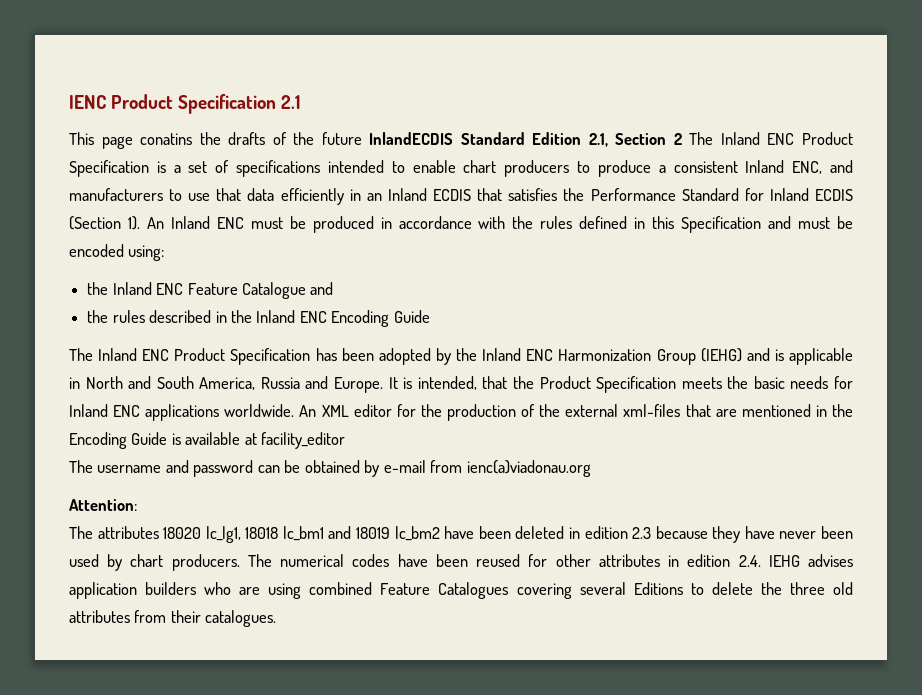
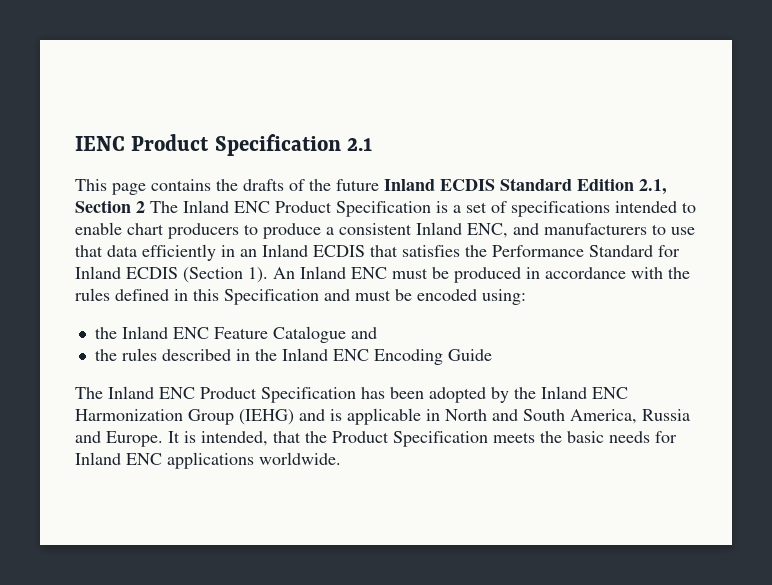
- This page conatins the drafts of the future InlandECDIS Standard Edition 2.1, Section 2 The Inland ENC Product Specification is a set of specifications intended to enable chart producers to produce a consistent Inland ENC, and manufacturers to use that data efficiently in an Inland ECDIS that satisfies the Performance Standard for Inland ECDIS (Section 1).
+ This page contains the drafts of the future Inland ECDIS Standard Edition 2.1, Section 2 The Inland ENC Product Specification is a set of specifications intended to enable chart producers to produce a consistent Inland ENC, and manufacturers to use that data efficiently in an Inland ECDIS that satisfies the Performance Standard for Inland ECDIS (Section 1).
- An XML editor for the production of the external xml-files that are mentioned in the Encoding Guide is available at facility_editor
- The username and password can be obtained by e-mail from ienc(a)viadonau.org
- Attention:
- The attributes 18020 lc_lg1, 18018 lc_bm1 and 18019 lc_bm2 have been deleted in edition 2.3 because they have never been used by chart producers. The numerical codes have been reused for other attributes in edition 2.4. IEHG advises application builders who are using combined Feature Catalogues covering several Editions to delete the three old attributes from their catalogues.

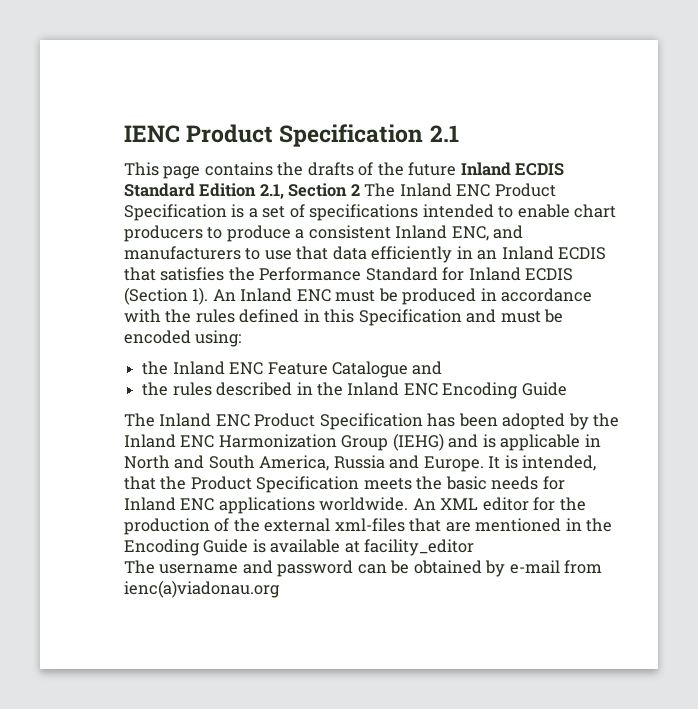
+ An XML editor for the production of the external xml-files that are mentioned in the Encoding Guide is available at facility_editor
+ The username and password can be obtained by e-mail from ienc(a)viadonau.org

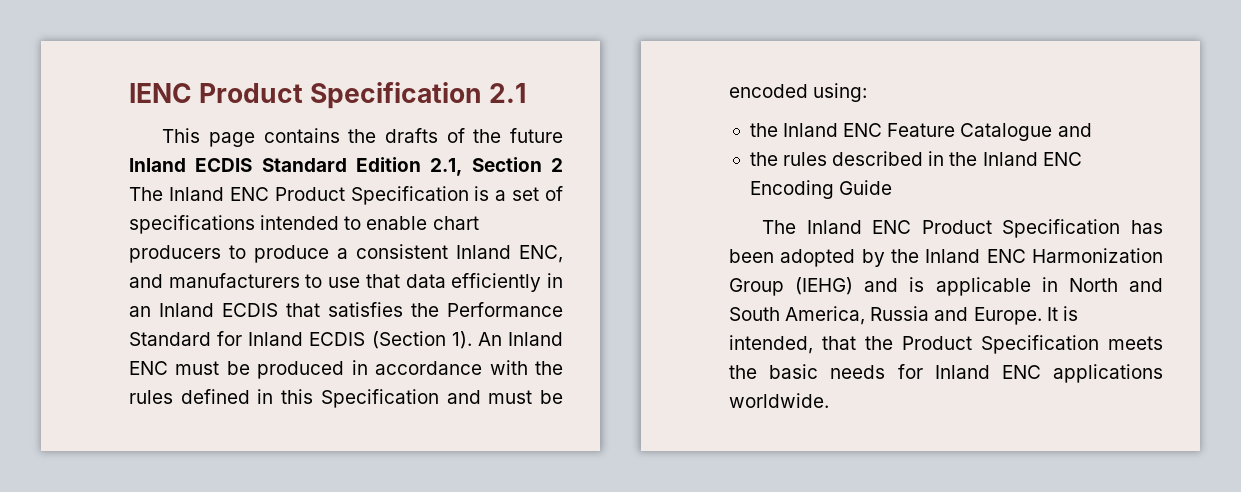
- An XML editor for the production of the external xml-files that are mentioned in the Encoding Guide is available at facility_editor
- The username and password can be obtained by e-mail from ienc(a)viadonau.org

